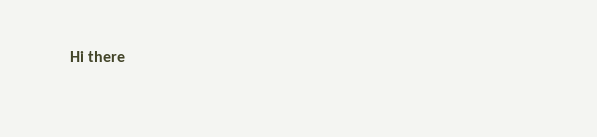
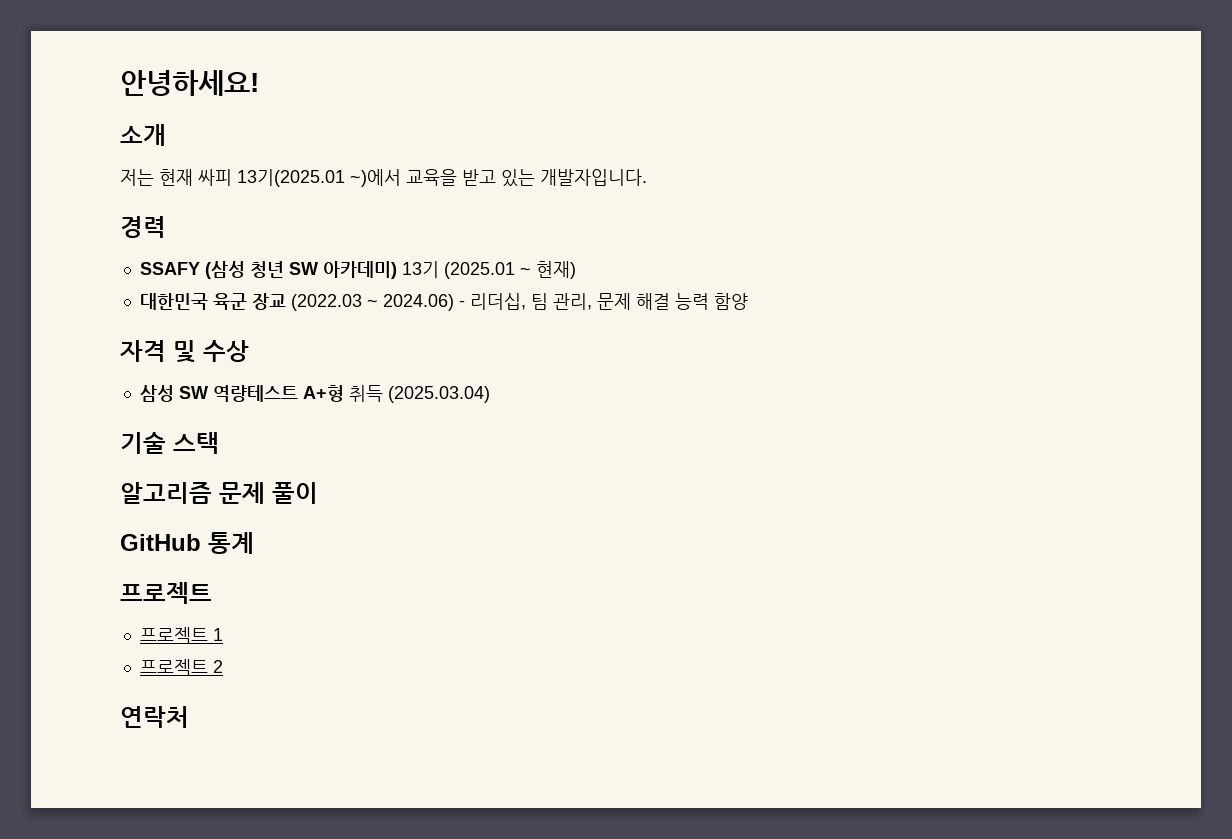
- Hi there
+ 안녕하세요!
+ 소개
+ 저는 현재 싸피 13기(2025.01 ~)에서 교육을 받고 있는 개발자입니다.
+ 경력
+ SSAFY (삼성 청년 SW 아카데미) 13기 (2025.01 ~ 현재)
+ 대한민국 육군 장교 (2022.03 ~ 2024.06) - 리더십, 팀 관리, 문제 해결 능력 함양
+ 자격 및 수상
+ 삼성 SW 역량테스트 A+형 취득 (2025.03.04)
+ 기술 스택
+ 알고리즘 문제 풀이
+ GitHub 통계
+ 프로젝트
+ 프로젝트 1
+ 프로젝트 2
+ 연락처

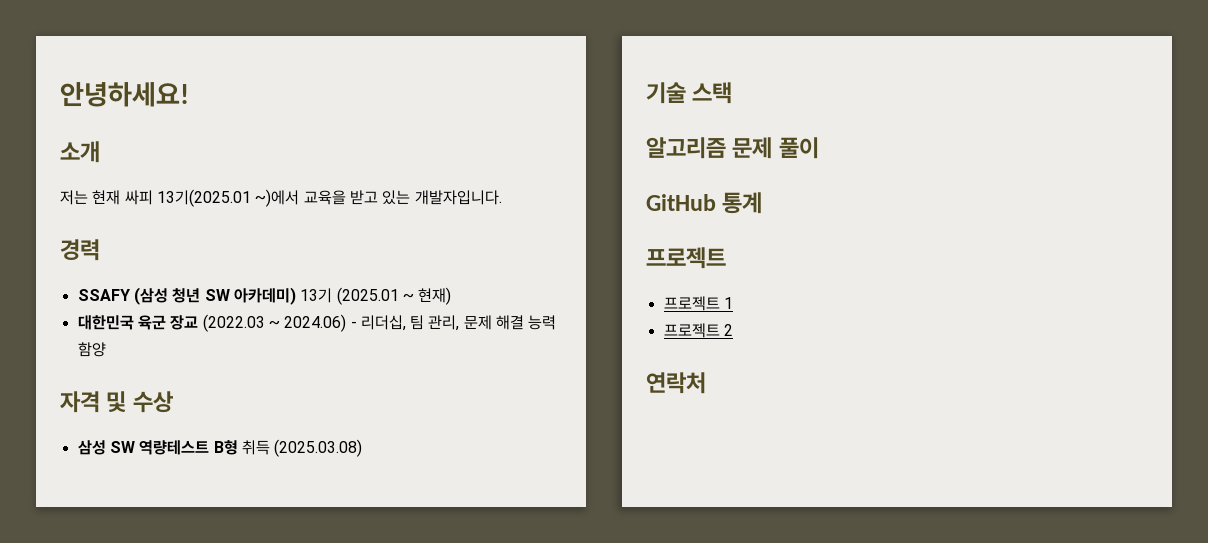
- 삼성 SW 역량테스트 A+형 취득 (2025.03.04)
+ 삼성 SW 역량테스트 B형 취득 (2025.03.08)

